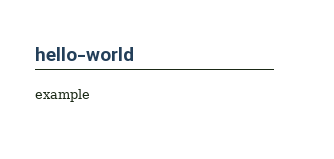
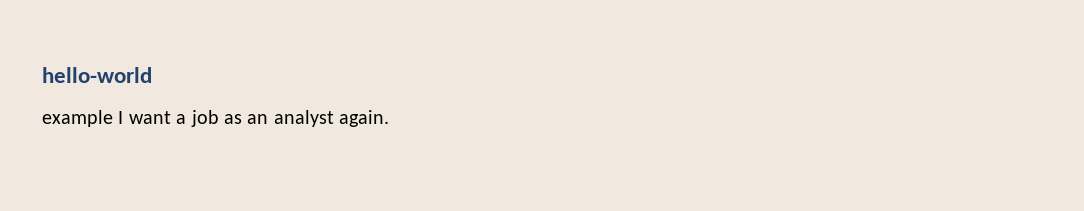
- example
+ example I want a job as an analyst again.

